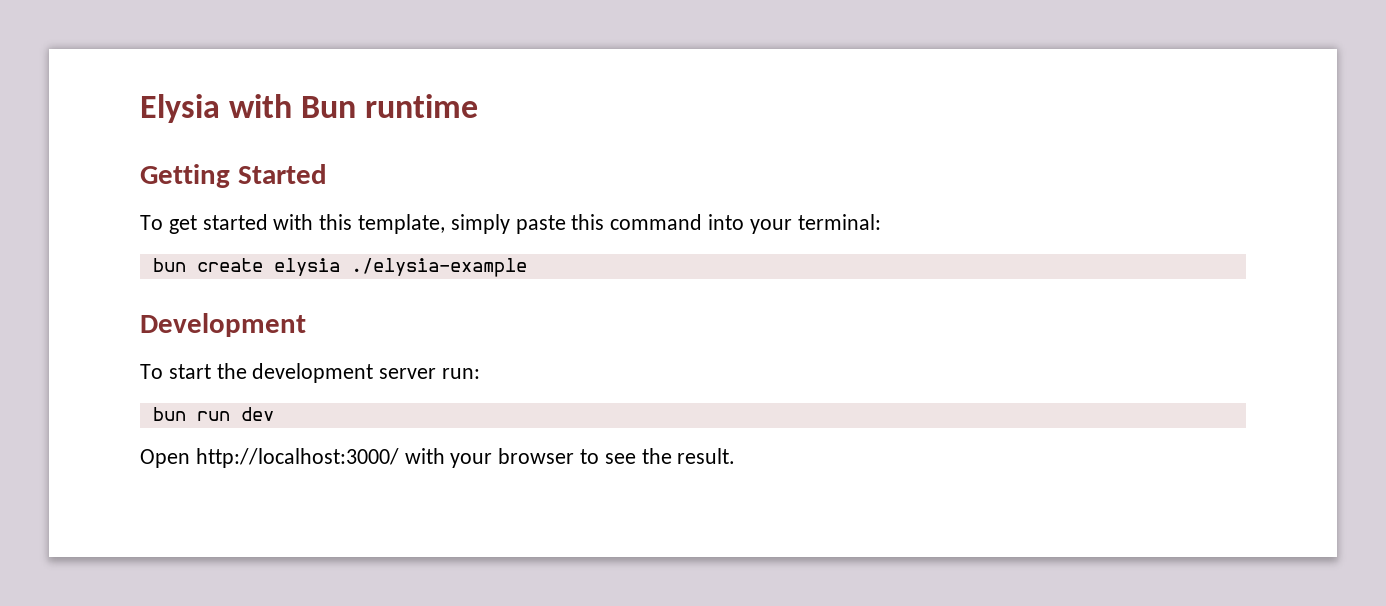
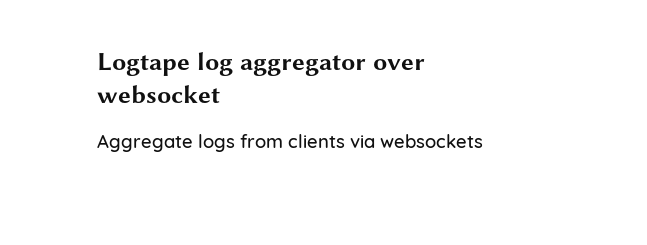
- Elysia with Bun runtime
- Getting Started
- To get started with this template, simply paste this command into your terminal:
- bun create elysia ./elysia-example
- Development
- To start the development server run:
- bun run dev
- Open http://localhost:3000/ with your browser to see the result.
+ Logtape log aggregator over websocket
+ Aggregate logs from clients via websockets

